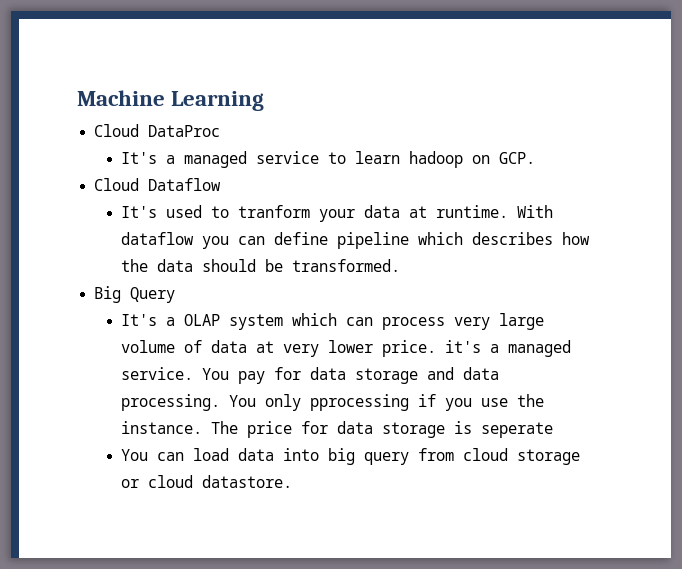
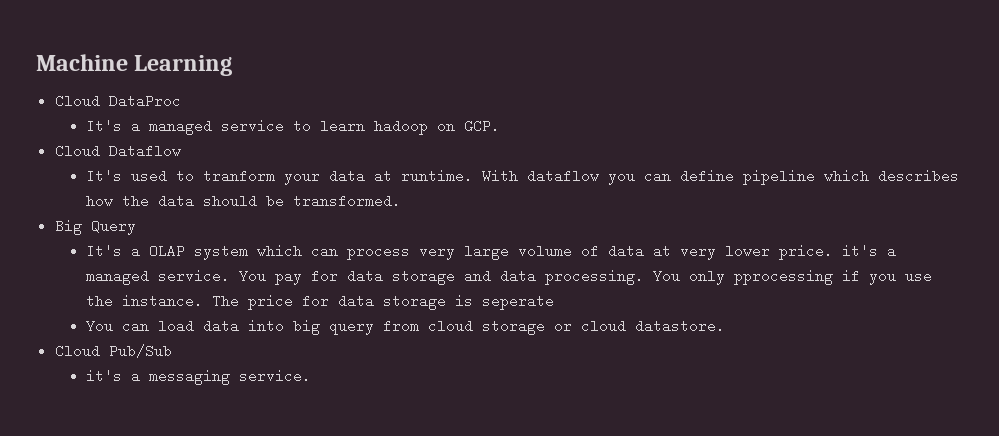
+ Cloud Pub/Sub
+ it's a messaging service.

